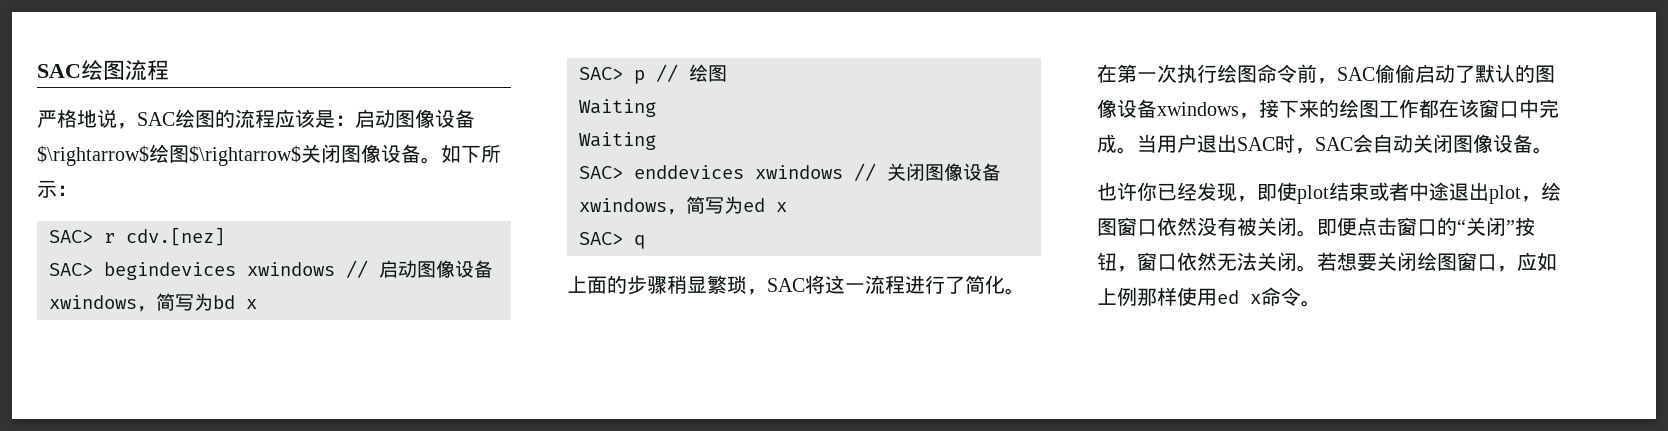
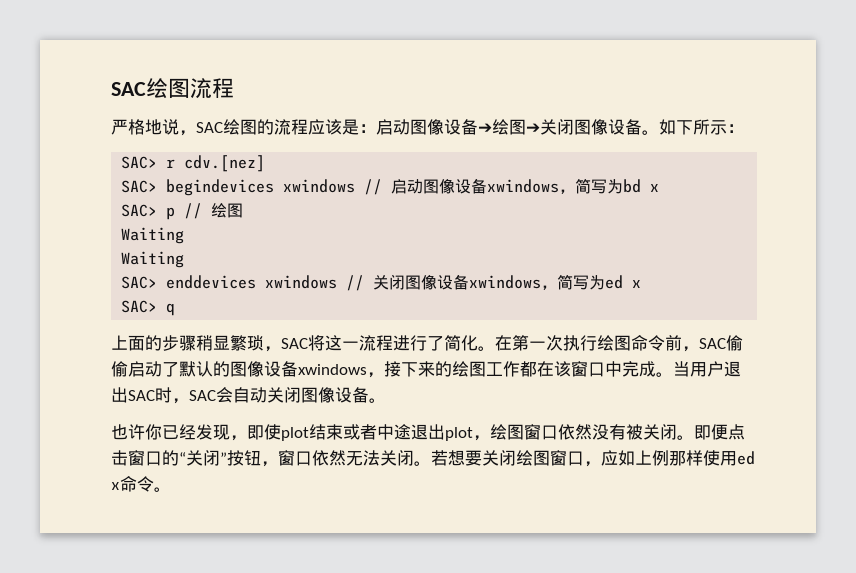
- 严格地说，SAC绘图的流程应该是：启动图像设备$\rightarrow$绘图$\rightarrow$关闭图像设备。
+ 严格地说，SAC绘图的流程应该是：启动图像设备➔绘图➔关闭图像设备。

